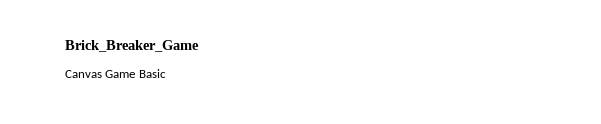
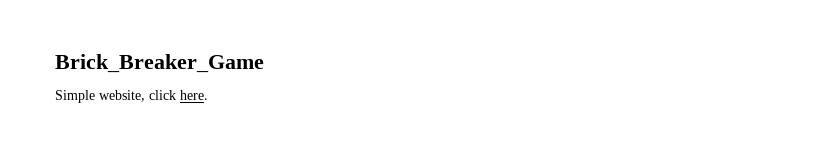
- Canvas Game Basic
+ Simple website, click here.

